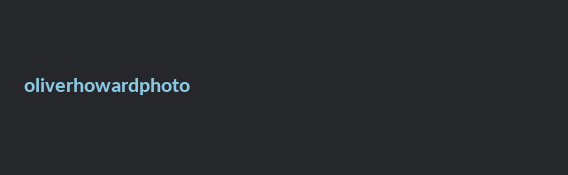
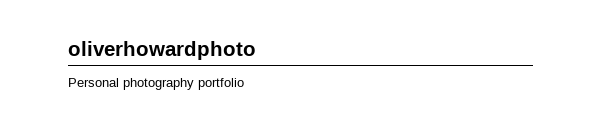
+ Personal photography portfolio

